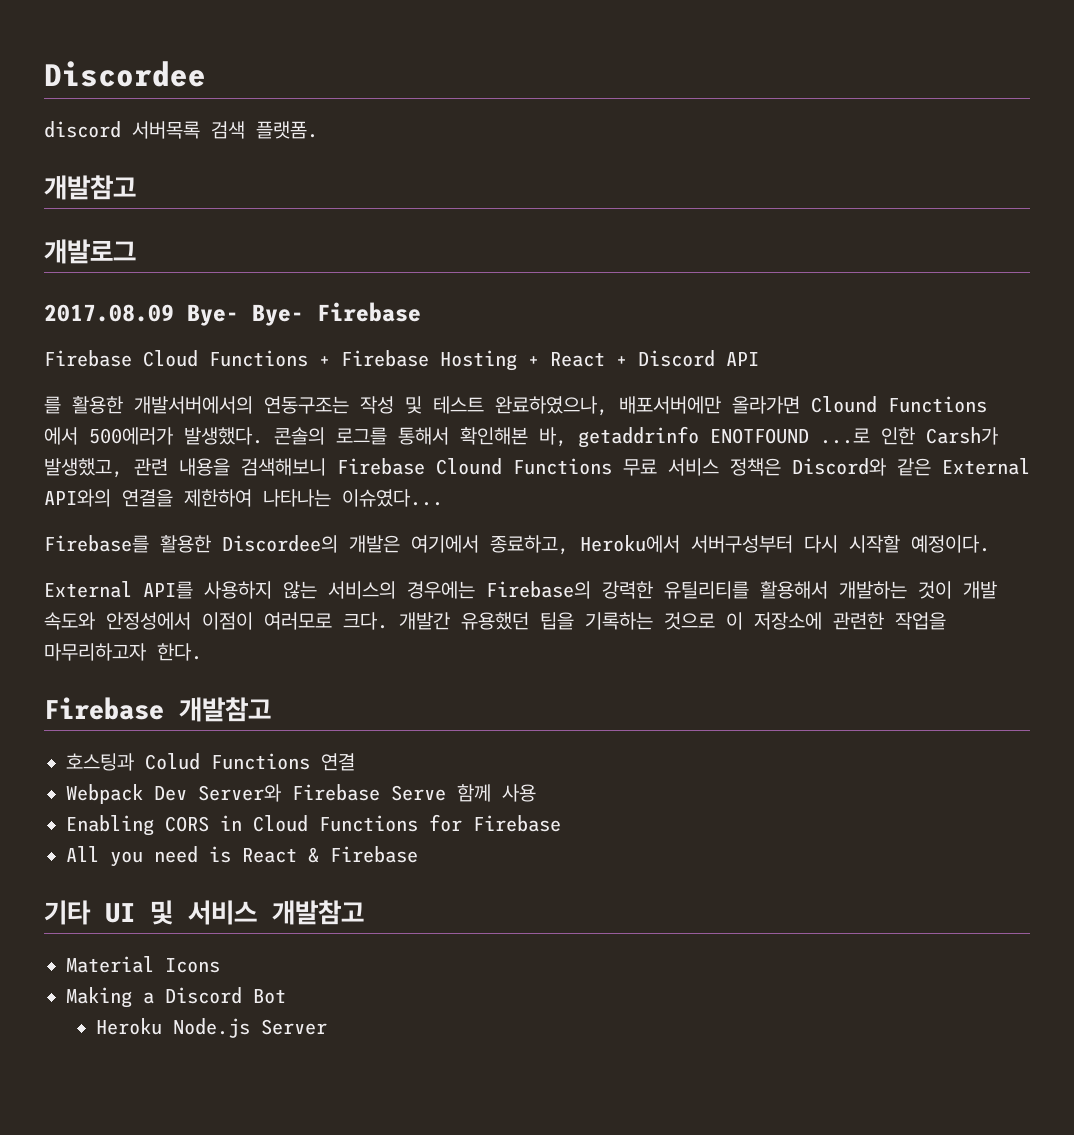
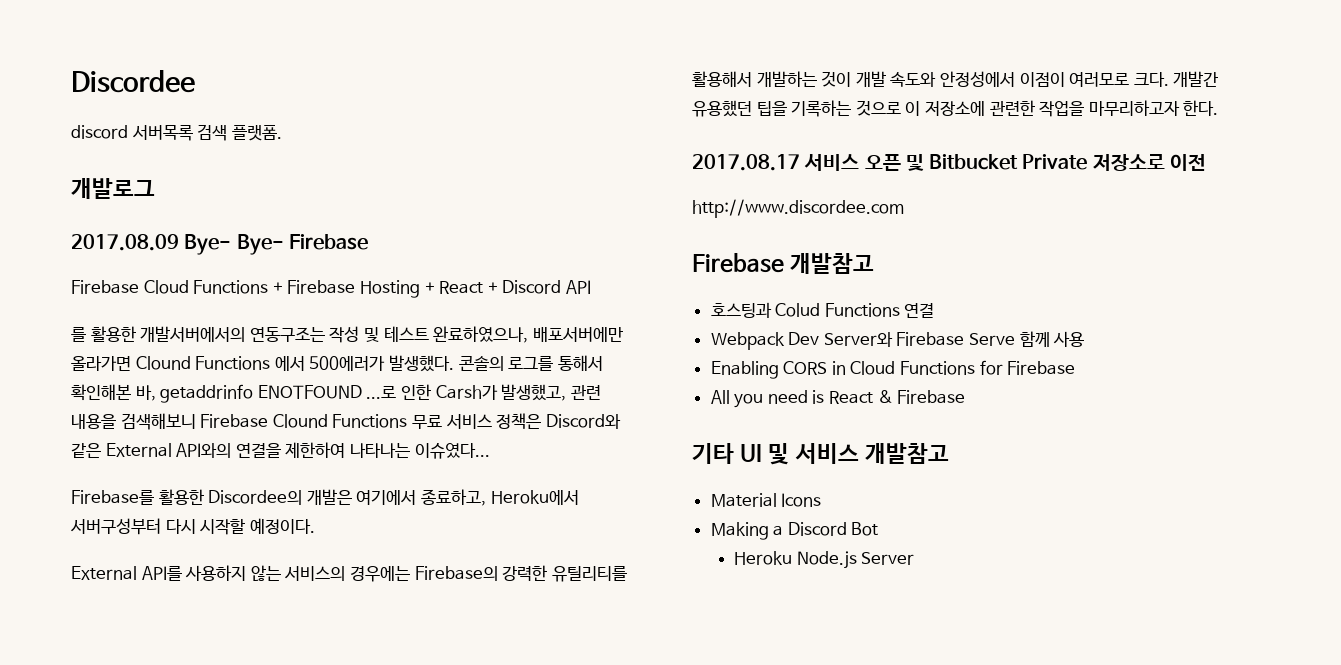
  discord 서버목록 검색 플랫폼.
- 개발참고
+ 2017.08.17 서비스 오픈 및 Bitbucket Private 저장소로 이전
+ http://www.discordee.com

